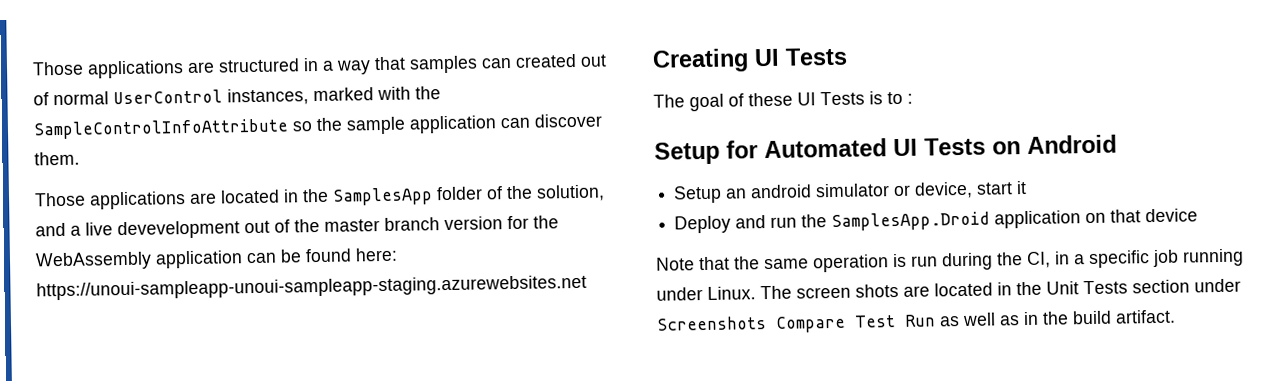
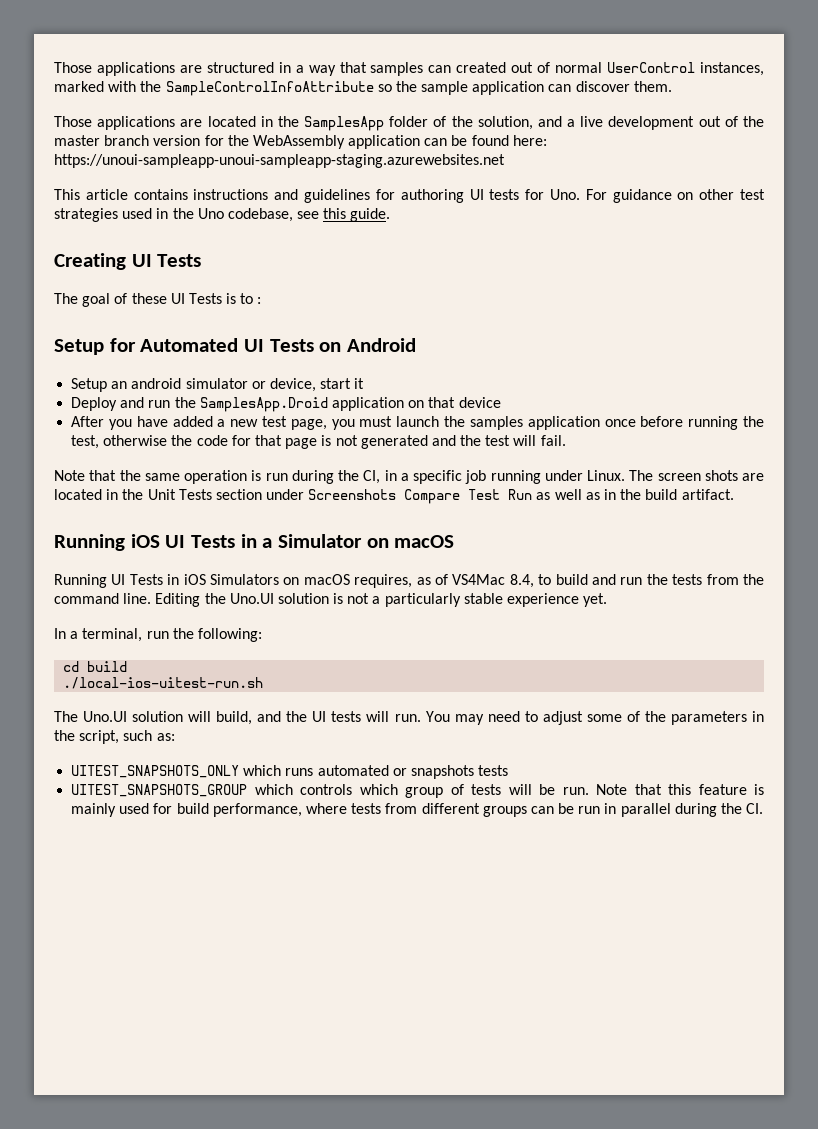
- Those applications are located in the SamplesApp folder of the solution, and a live devevelopment out of the master branch version for the WebAssembly application can be found here: https://unoui-sampleapp-unoui-sampleapp-staging.azurewebsites.net
+ Those applications are located in the SamplesApp folder of the solution, and a live development out of the master branch version for the WebAssembly application can be found here: https://unoui-sampleapp-unoui-sampleapp-staging.azurewebsites.net
+ This article contains instructions and guidelines for authoring UI tests for Uno. For guidance on other test strategies used in the Uno codebase, see this guide.
+ After you have added a new test page, you must launch the samples application once before running the test, otherwise the code for that page is not generated and the test will fail.
+ Running iOS UI Tests in a Simulator on macOS
+ Running UI Tests in iOS Simulators on macOS requires, as of VS4Mac 8.4, to build and run the tests from the command line. Editing the Uno.UI solution is not a particularly stable experience yet.
+ In a terminal, run the following:
+ cd build
+ ./local-ios-uitest-run.sh
+ The Uno.UI solution will build, and the UI tests will run. You may need to adjust some of the parameters in the script, such as:
+ UITEST_SNAPSHOTS_ONLY which runs automated or snapshots tests
+ UITEST_SNAPSHOTS_GROUP which controls which group of tests will be run. Note that this feature is mainly used for build performance, where tests from different groups can be run in parallel during the CI.

